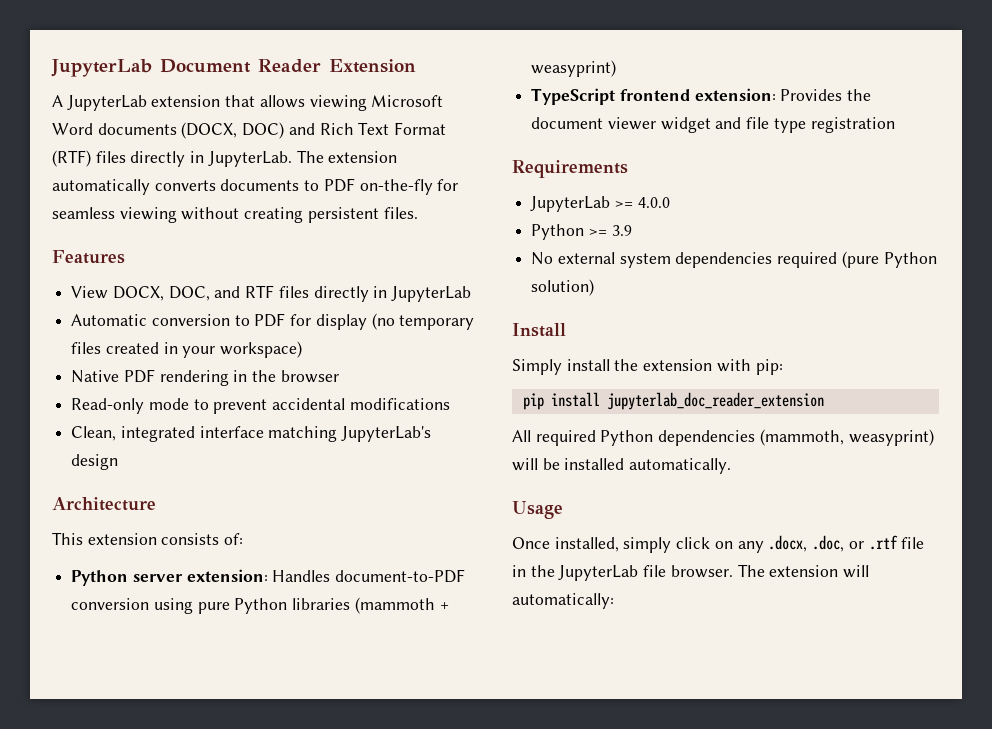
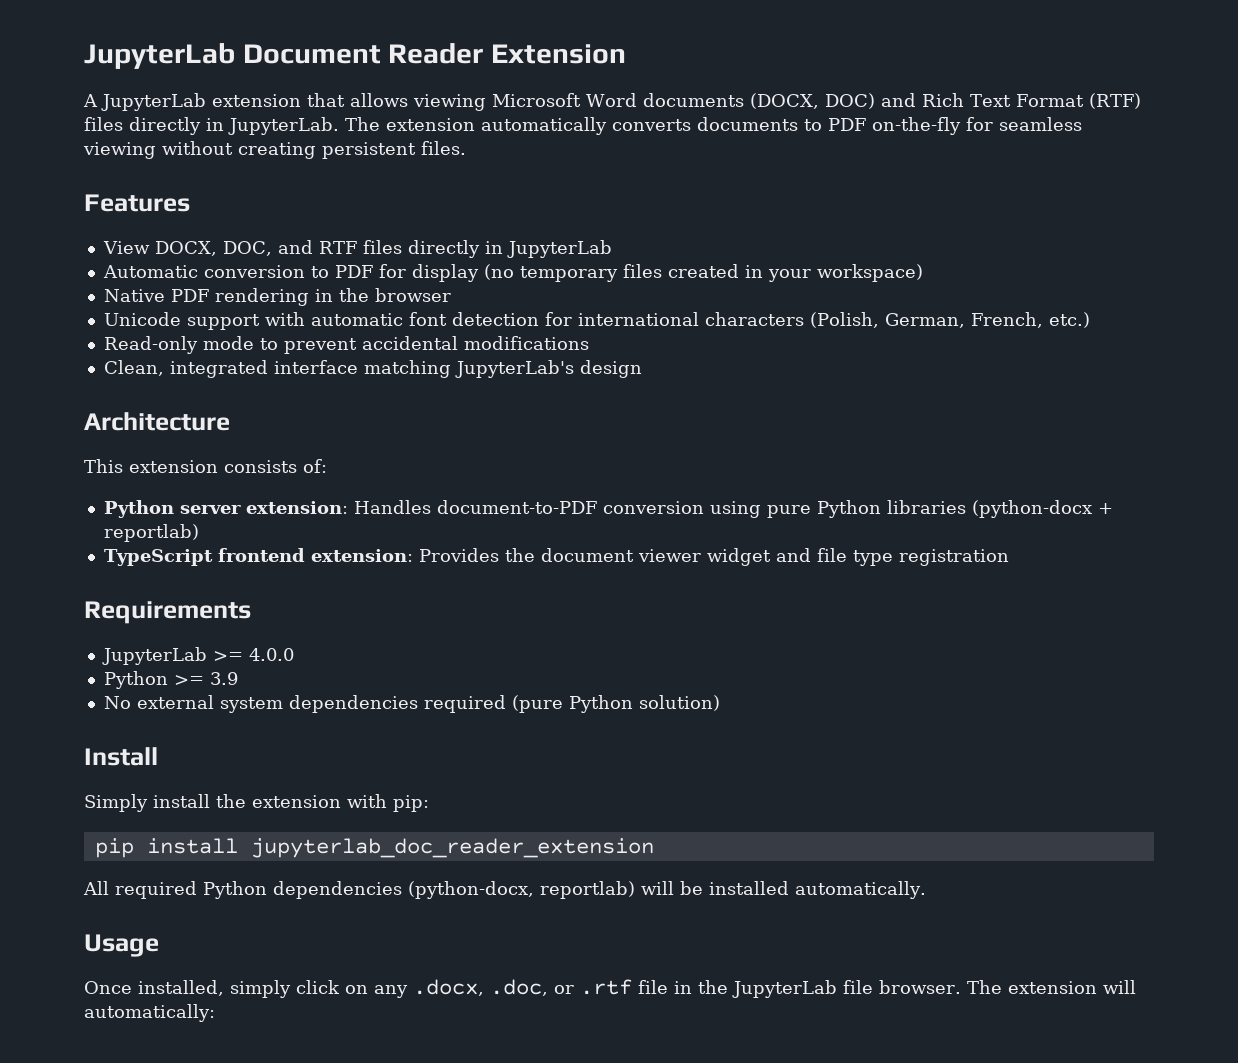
+ Unicode support with automatic font detection for international characters (Polish, German, French, etc.)
- Python server extension: Handles document-to-PDF conversion using pure Python libraries (mammoth + weasyprint)
+ Python server extension: Handles document-to-PDF conversion using pure Python libraries (python-docx + reportlab)
- All required Python dependencies (mammoth, weasyprint) will be installed automatically.
+ All required Python dependencies (python-docx, reportlab) will be installed automatically.

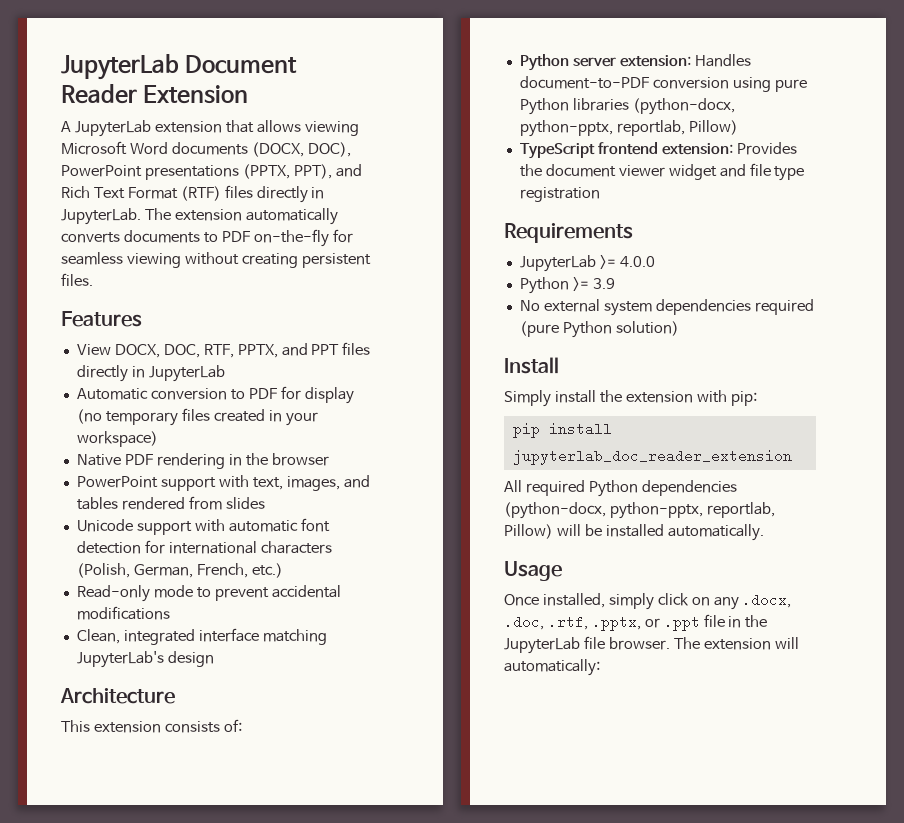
- A JupyterLab extension that allows viewing Microsoft Word documents (DOCX, DOC) and Rich Text Format (RTF) files directly in JupyterLab.
+ A JupyterLab extension that allows viewing Microsoft Word documents (DOCX, DOC), PowerPoint presentations (PPTX, PPT), and Rich Text Format (RTF) files directly in JupyterLab.
- View DOCX, DOC, and RTF files directly in JupyterLab
+ View DOCX, DOC, RTF, PPTX, and PPT files directly in JupyterLab
+ PowerPoint support with text, images, and tables rendered from slides
- Python server extension: Handles document-to-PDF conversion using pure Python libraries (python-docx + reportlab)
+ Python server extension: Handles document-to-PDF conversion using pure Python libraries (python-docx, python-pptx, reportlab, Pillow)
- All required Python dependencies (python-docx, reportlab) will be installed automatically.
+ All required Python dependencies (python-docx, python-pptx, reportlab, Pillow) will be installed automatically.
- Once installed, simply click on any .docx, .doc, or .rtf file in the JupyterLab file browser.
+ Once installed, simply click on any .docx, .doc, .rtf, .pptx, or .ppt file in the JupyterLab file browser.

